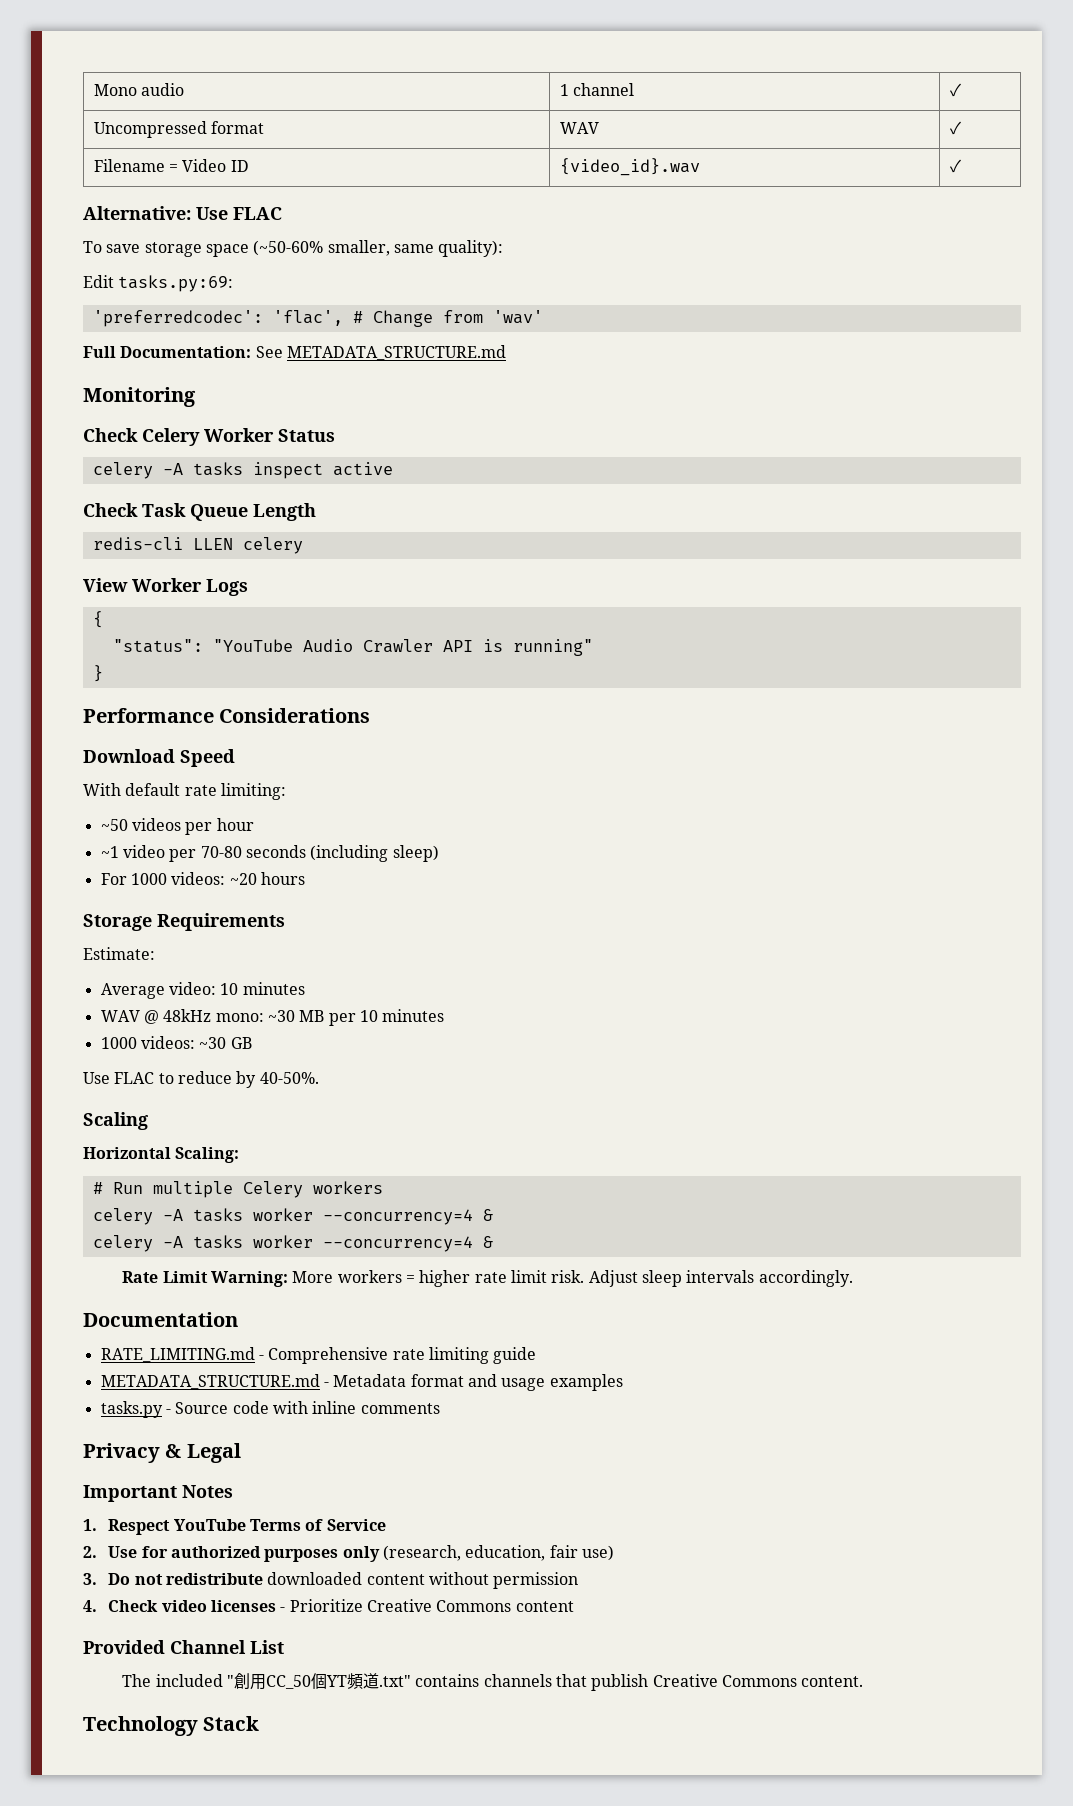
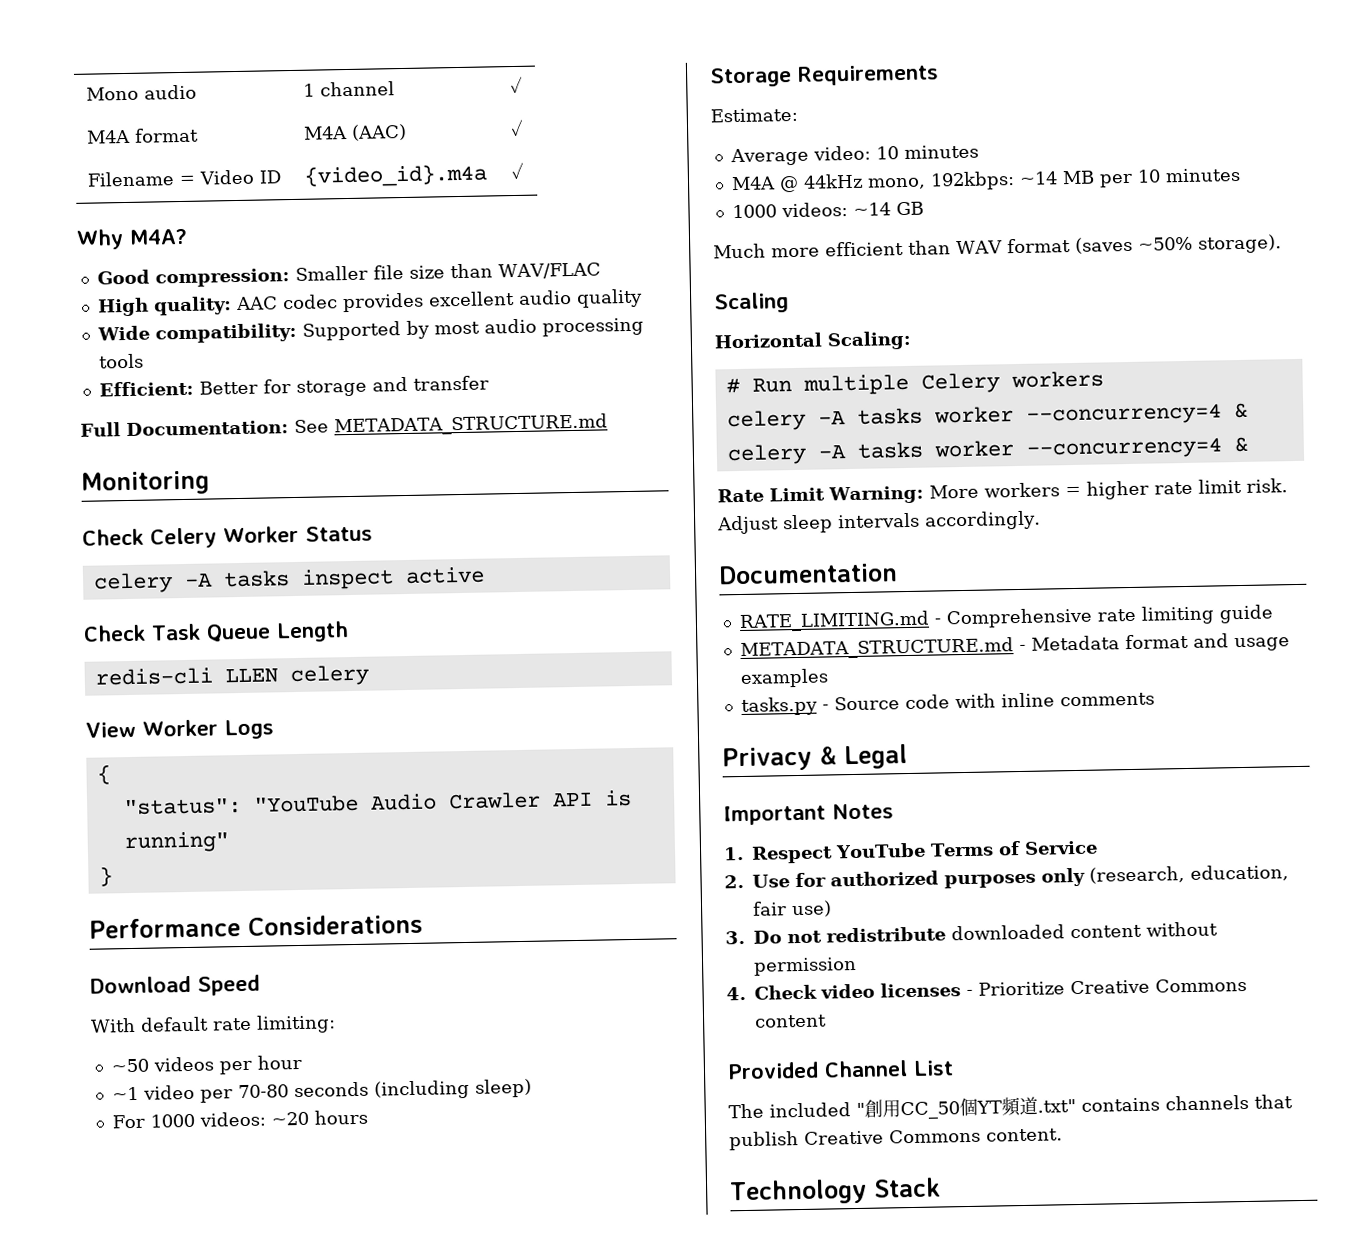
- Uncompressed format | WAV | ✓
+ M4A format | M4A (AAC) | ✓
- Filename = Video ID | {video_id}.wav | ✓
- Alternative: Use FLAC
- To save storage space (~50-60% smaller, same quality):
- Edit tasks.py:69:
- 'preferredcodec': 'flac', # Change from 'wav'
+ Filename = Video ID | {video_id}.m4a | ✓
+ Why M4A?
+ Good compression: Smaller file size than WAV/FLAC
+ High quality: AAC codec provides excellent audio quality
+ Wide compatibility: Supported by most audio processing tools
+ Efficient: Better for storage and transfer
- WAV @ 48kHz mono: ~30 MB per 10 minutes
+ M4A @ 44kHz mono, 192kbps: ~14 MB per 10 minutes
- 1000 videos: ~30 GB
+ 1000 videos: ~14 GB
- Use FLAC to reduce by 40-50%.
+ Much more efficient than WAV format (saves ~50% storage).

